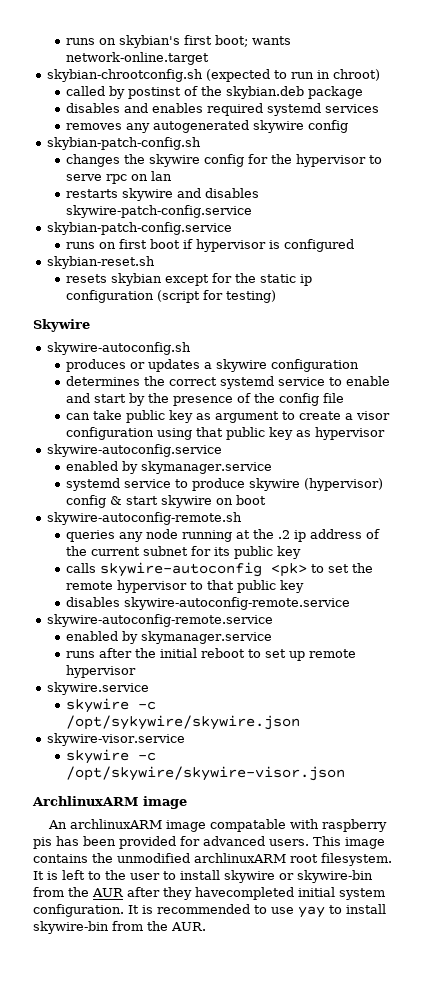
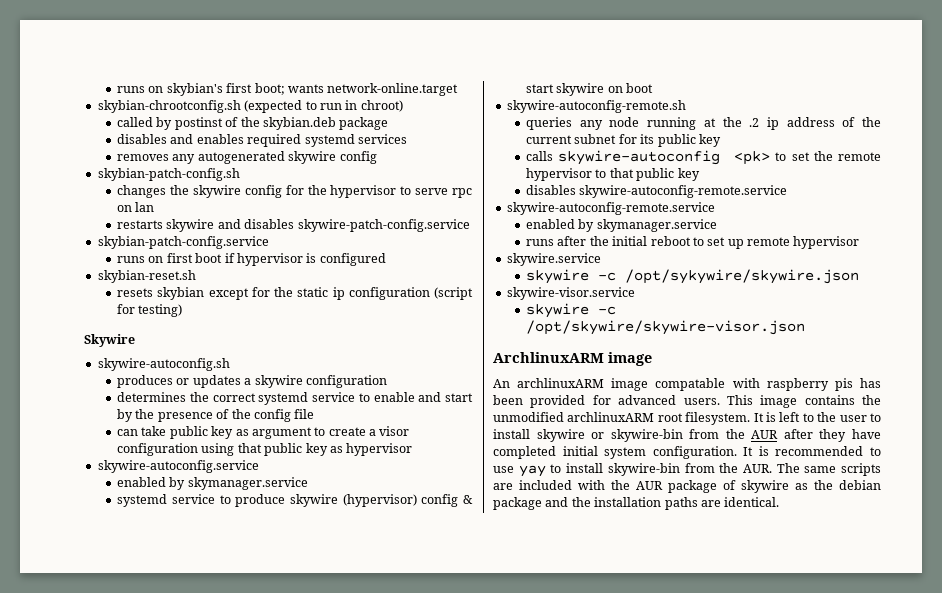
- It is left to the user to install skywire or skywire-bin from the AUR after they havecompleted initial system configuration.
+ It is left to the user to install skywire or skywire-bin from the AUR after they have completed initial system configuration.
- It is recommended to use yay to install skywire-bin from the AUR.
+ It is recommended to use yay to install skywire-bin from the AUR. The same scripts are included with the AUR package of skywire as the debian package and the installation paths are identical.

